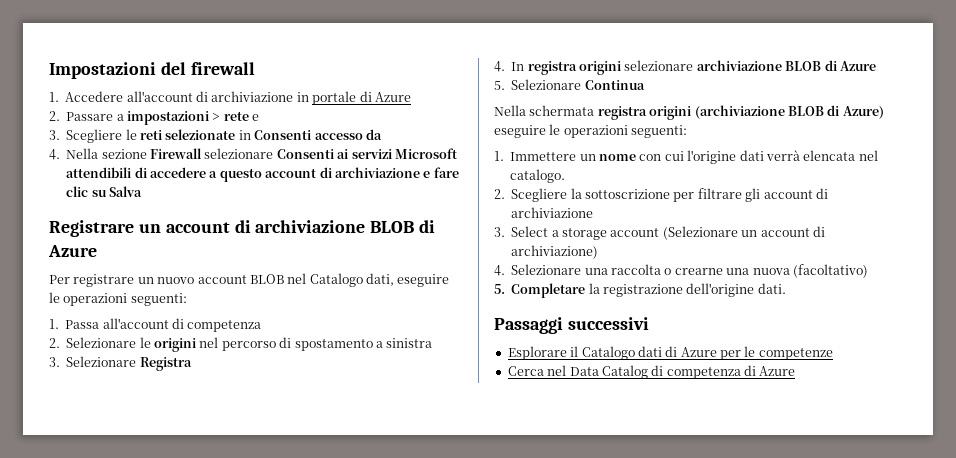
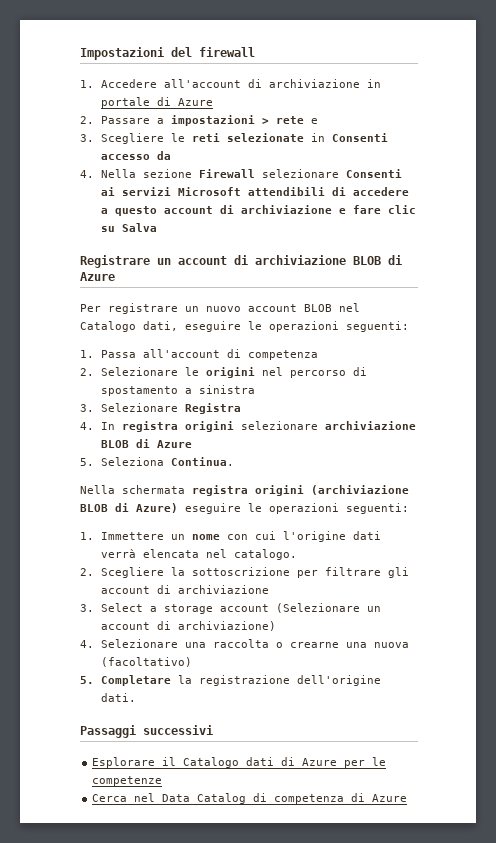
- 5. Selezionare Continua
+ 5. Seleziona Continua.

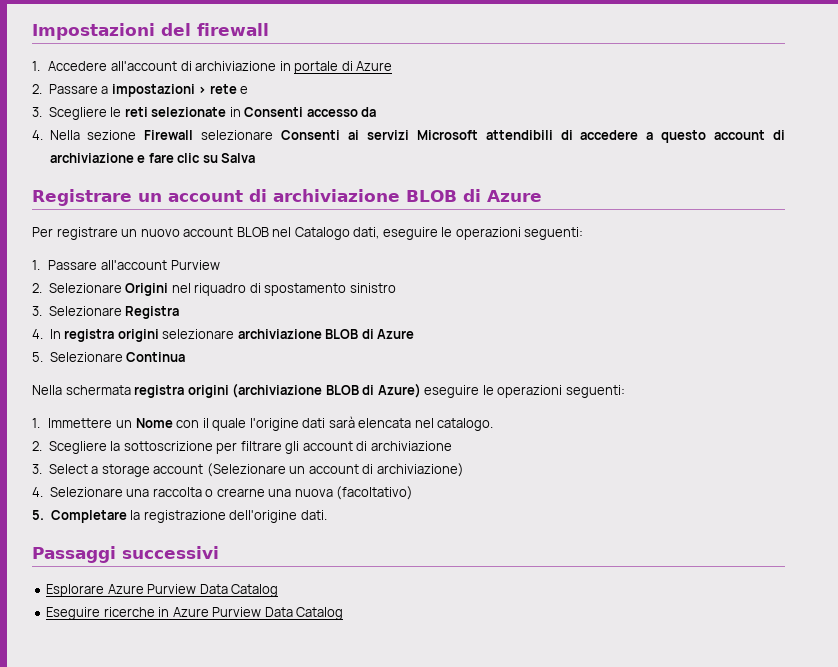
- 1. Passa all'account di competenza
- 2. Selezionare le origini nel percorso di spostamento a sinistra
+ 1. Passare all'account Purview
+ 2. Selezionare Origini nel riquadro di spostamento sinistro
- 5. Seleziona Continua.
+ 5. Selezionare Continua
- 1. Immettere un nome con cui l'origine dati verrà elencata nel catalogo.
+ 1. Immettere un Nome con il quale l'origine dati sarà elencata nel catalogo.
- Esplorare il Catalogo dati di Azure per le competenze
- Cerca nel Data Catalog di competenza di Azure
+ Esplorare Azure Purview Data Catalog
+ Eseguire ricerche in Azure Purview Data Catalog

